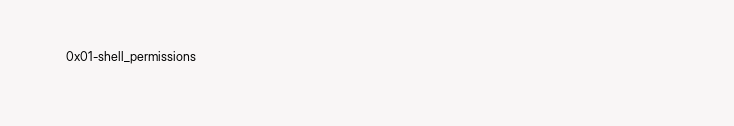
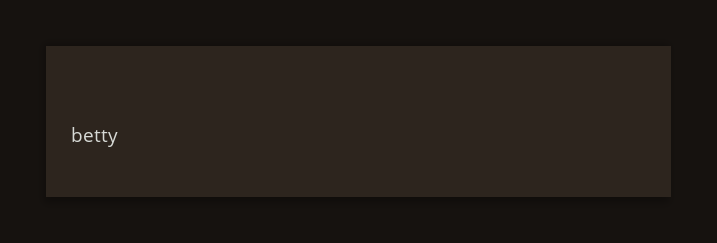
- 0x01-shell_permissions
+ betty

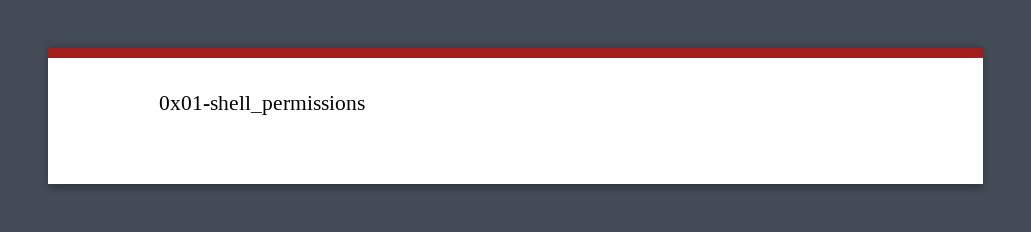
- betty
+ 0x01-shell_permissions

